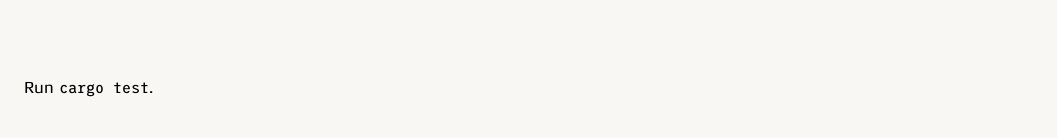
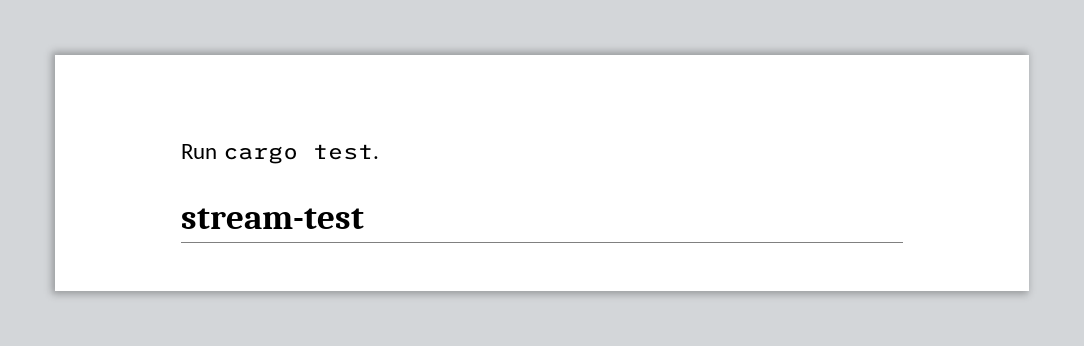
+ stream-test

